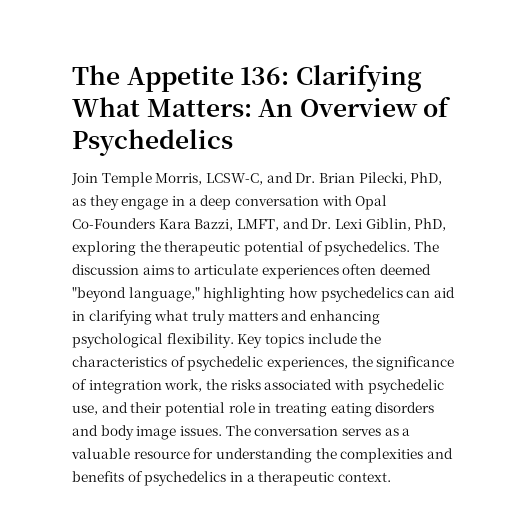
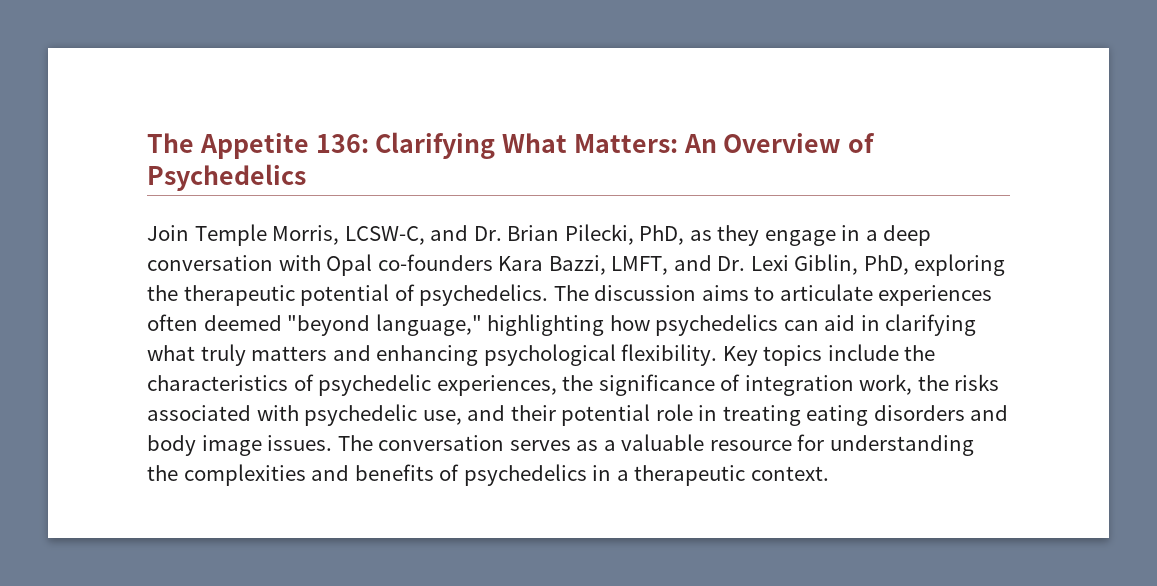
- Join Temple Morris, LCSW-C, and Dr. Brian Pilecki, PhD, as they engage in a deep conversation with Opal Co-Founders Kara Bazzi, LMFT, and Dr. Lexi Giblin, PhD, exploring the therapeutic potential of psychedelics.
+ Join Temple Morris, LCSW-C, and Dr. Brian Pilecki, PhD, as they engage in a deep conversation with Opal co-founders Kara Bazzi, LMFT, and Dr. Lexi Giblin, PhD, exploring the therapeutic potential of psychedelics.

